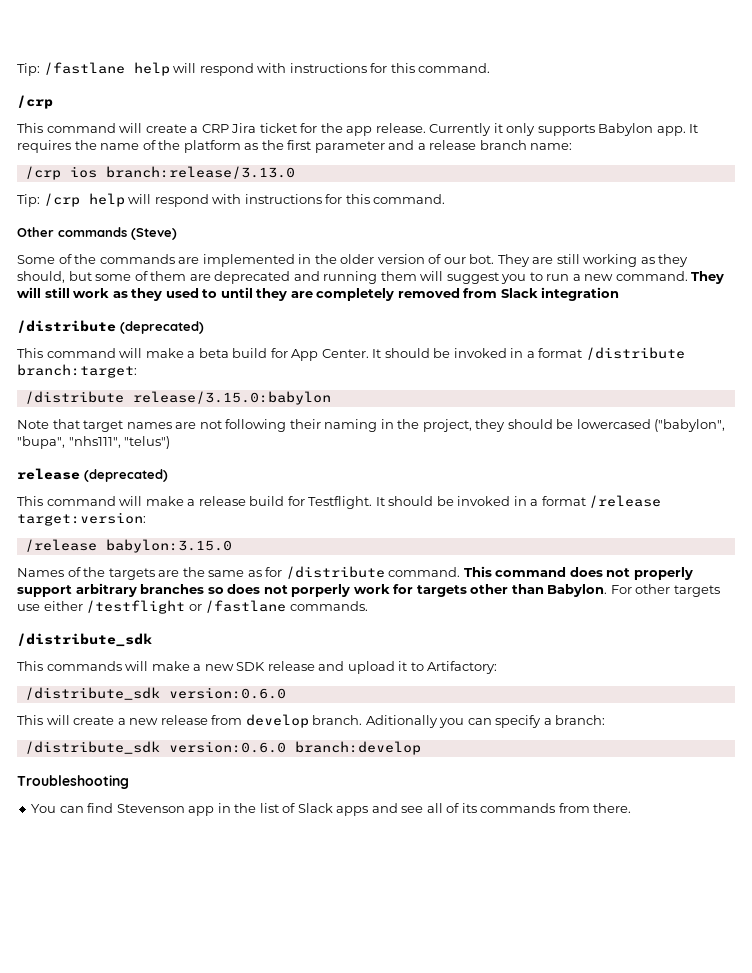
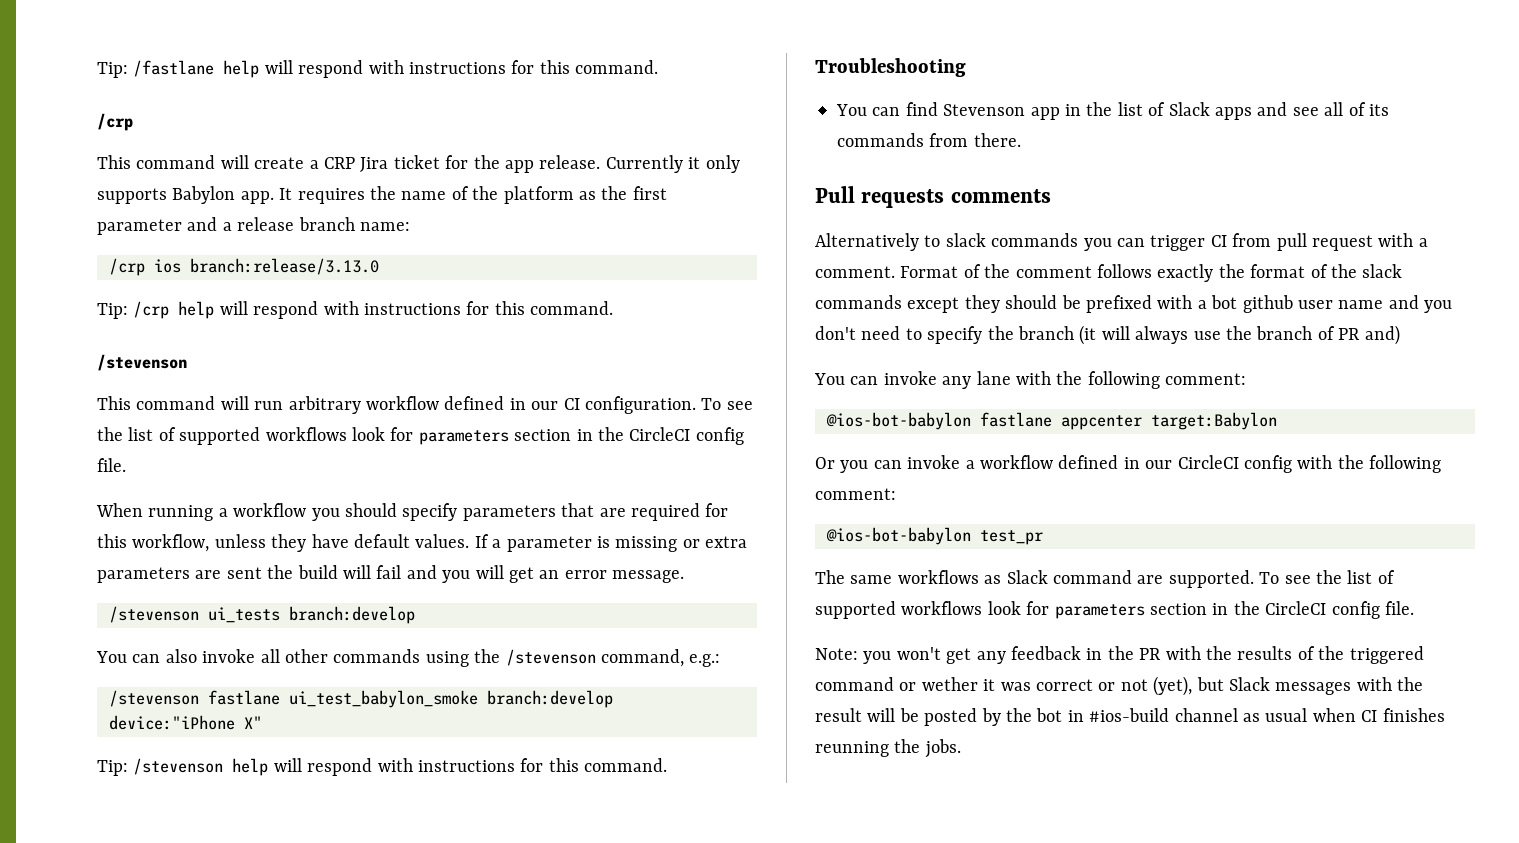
  Tip: /crp help will respond with instructions for this command.
- Other commands (Steve)
- Some of the commands are implemented in the older version of our bot. They are still working as they should, but some of them are deprecated and running them will suggest you to run a new command. They will still work as they used to until they are completely removed from Slack integration
- /distribute (deprecated)
- This command will make a beta build for App Center. It should be invoked in a format /distribute branch:target:
- /distribute release/3.15.0:babylon
- Note that target names are not following their naming in the project, they should be lowercased ("babylon", "bupa", "nhs111", "telus")
- release (deprecated)
- This command will make a release build for Testflight. It should be invoked in a format /release target:version:
- /release babylon:3.15.0
- Names of the targets are the same as for /distribute command. This command does not properly support arbitrary branches so does not porperly work for targets other than Babylon. For other targets use either /testflight or /fastlane commands.
- /distribute_sdk
- This commands will make a new SDK release and upload it to Artifactory:
- /distribute_sdk version:0.6.0
- This will create a new release from develop branch. Aditionally you can specify a branch:
- /distribute_sdk version:0.6.0 branch:develop
+ /stevenson
+ This command will run arbitrary workflow defined in our CI configuration. To see the list of supported workflows look for parameters section in the CircleCI config file.
+ When running a workflow you should specify parameters that are required for this workflow, unless they have default values. If a parameter is missing or extra parameters are sent the build will fail and you will get an error message.
+ /stevenson ui_tests branch:develop
+ You can also invoke all other commands using the /stevenson command, e.g.:
+ /stevenson fastlane ui_test_babylon_smoke branch:develop device:"iPhone X"
+ Tip: /stevenson help will respond with instructions for this command.
+ Pull requests comments
+ Alternatively to slack commands you can trigger CI from pull request with a comment. Format of the comment follows exactly the format of the slack commands except they should be prefixed with a bot github user name and you don't need to specify the branch (it will always use the branch of PR and)
+ You can invoke any lane with the following comment:
+ @ios-bot-babylon fastlane appcenter target:Babylon
+ Or you can invoke a workflow defined in our CircleCI config with the following comment:
+ @ios-bot-babylon test_pr
+ The same workflows as Slack command are supported. To see the list of supported workflows look for parameters section in the CircleCI config file.
+ Note: you won't get any feedback in the PR with the results of the triggered command or wether it was correct or not (yet), but Slack messages with the result will be posted by the bot in #ios-build channel as usual when CI finishes reunning the jobs.

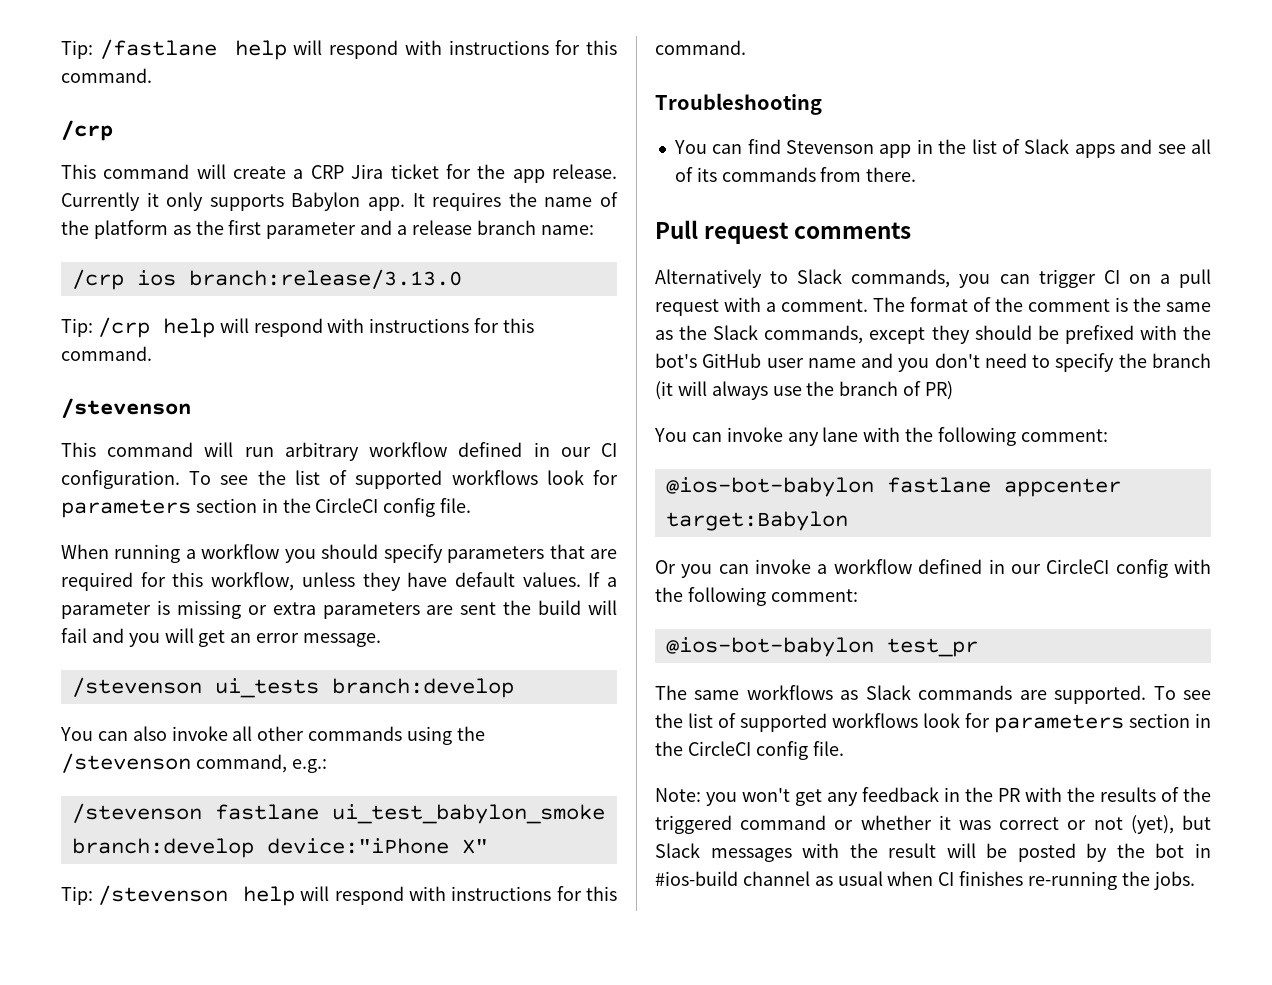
- Pull requests comments
+ Pull request comments
- Alternatively to slack commands you can trigger CI from pull request with a comment.
+ Alternatively to Slack commands, you can trigger CI on a pull request with a comment.
- Format of the comment follows exactly the format of the slack commands except they should be prefixed with a bot github user name and you don't need to specify the branch (it will always use the branch of PR and)
+ The format of the comment is the same as the Slack commands, except they should be prefixed with the bot's GitHub user name and you don't need to specify the branch (it will always use the branch of PR)
- The same workflows as Slack command are supported.
+ The same workflows as Slack commands are supported.
- Note: you won't get any feedback in the PR with the results of the triggered command or wether it was correct or not (yet), but Slack messages with the result will be posted by the bot in #ios-build channel as usual when CI finishes reunning the jobs.
+ Note: you won't get any feedback in the PR with the results of the triggered command or whether it was correct or not (yet), but Slack messages with the result will be posted by the bot in #ios-build channel as usual when CI finishes re-running the jobs.

